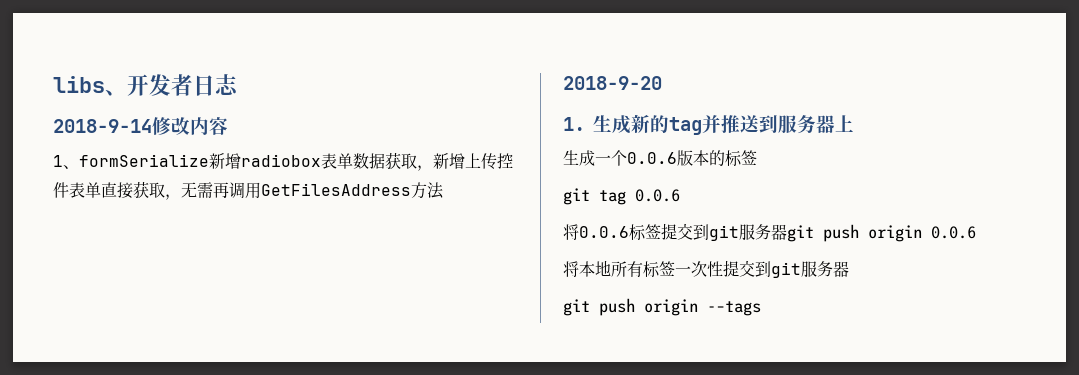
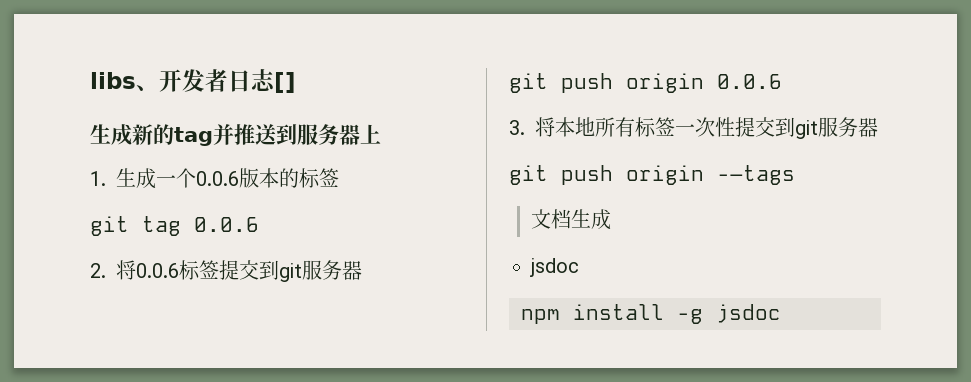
- libs、开发者日志
- 2018-9-14修改内容
- 1、formSerialize新增radiobox表单数据获取，新增上传控件表单直接获取，无需再调用GetFilesAddress方法
- 2018-9-20
- 1.生成新的tag并推送到服务器上
+ libs、开发者日志[]
+ 生成新的tag并推送到服务器上
- 生成一个0.0.6版本的标签
+ 1.生成一个0.0.6版本的标签
- 将0.0.6标签提交到git服务器git push origin 0.0.6
+ 2.将0.0.6标签提交到git服务器
+ git push origin 0.0.6
- 将本地所有标签一次性提交到git服务器
+ 3.将本地所有标签一次性提交到git服务器
+ 文档生成
+ jsdoc
+ npm install -g jsdoc

